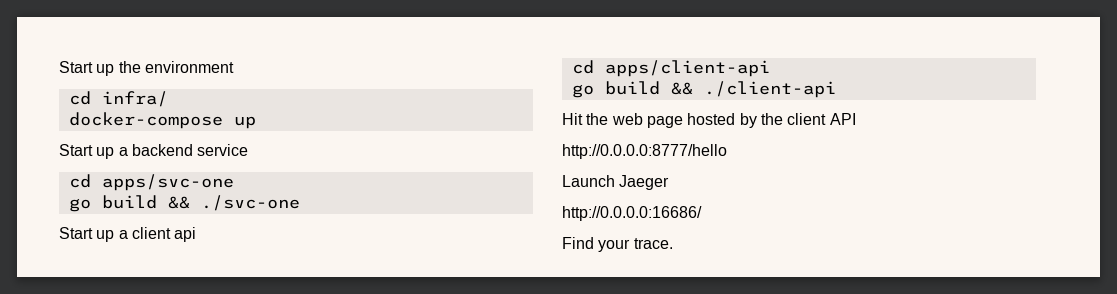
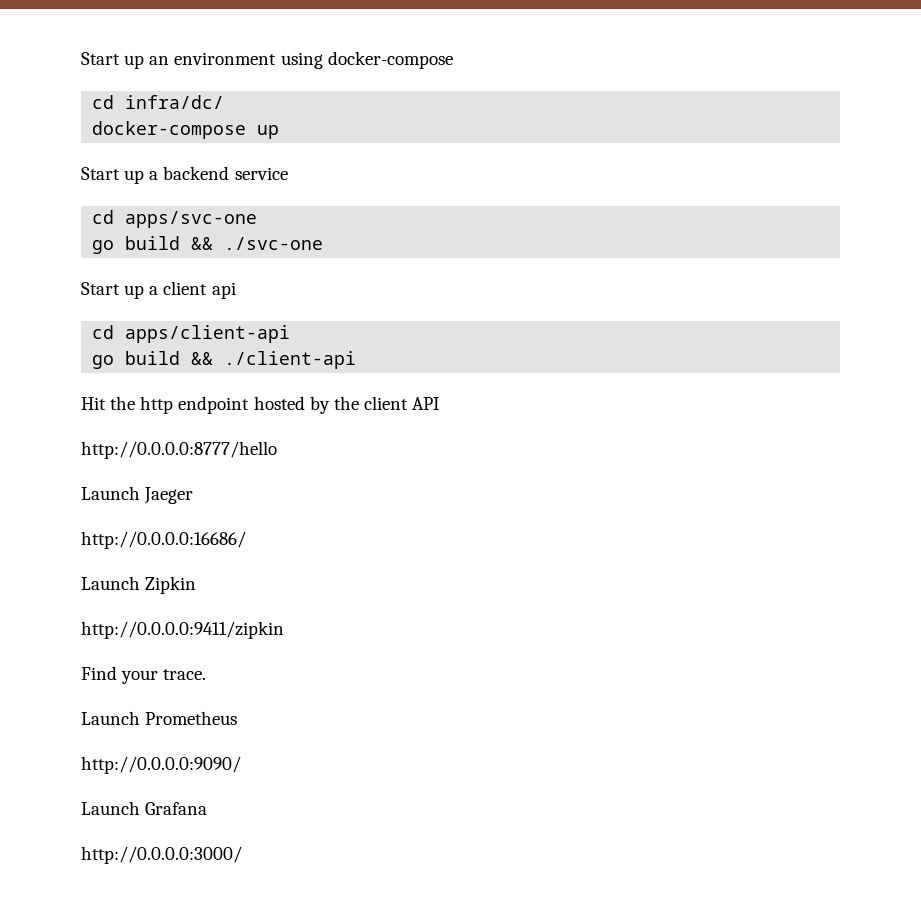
- Start up the environment
- cd infra/
+ Start up an environment using docker-compose
+ cd infra/dc/
- Hit the web page hosted by the client API
+ Hit the http endpoint hosted by the client API
+ Launch Zipkin
+ http://0.0.0.0:9411/zipkin
+ Launch Prometheus
+ http://0.0.0.0:9090/
+ Launch Grafana
+ http://0.0.0.0:3000/

